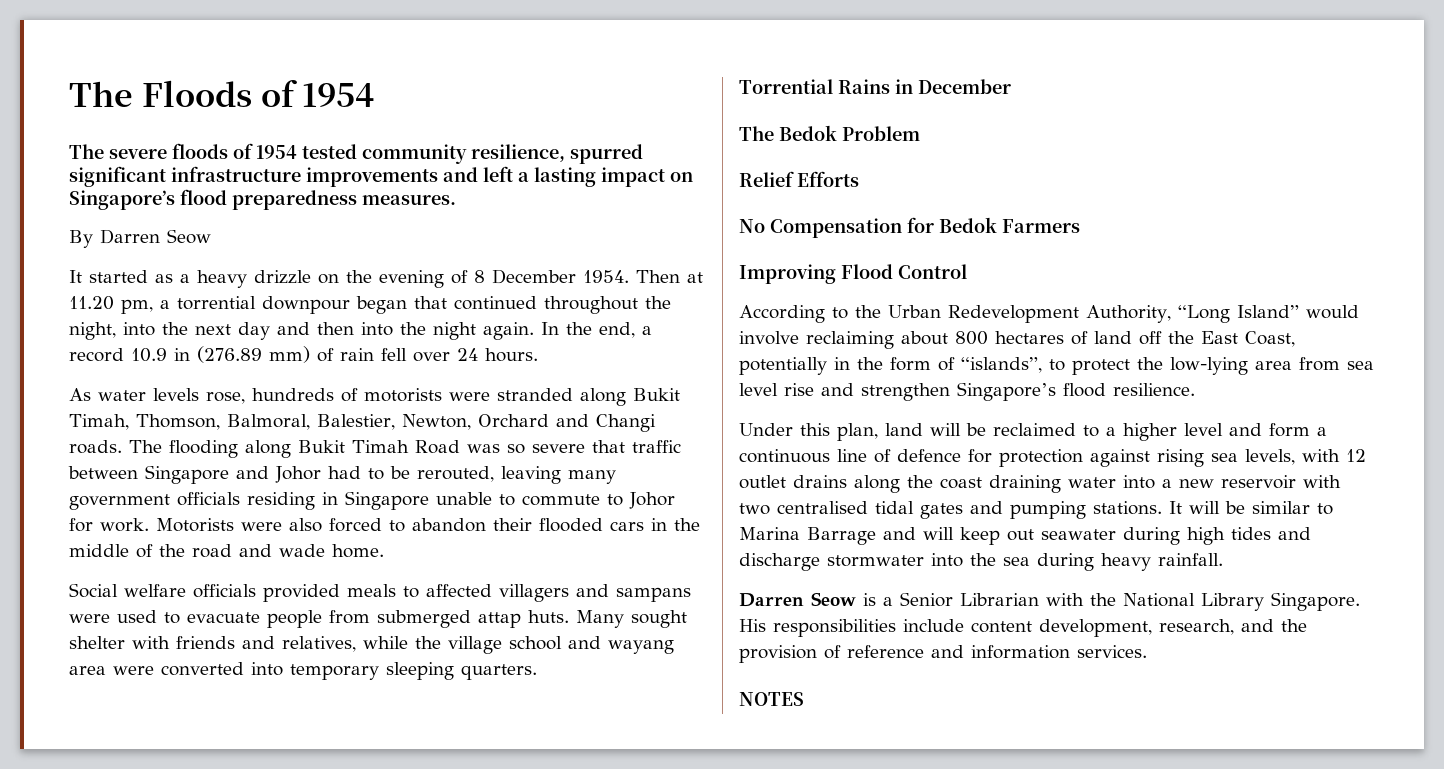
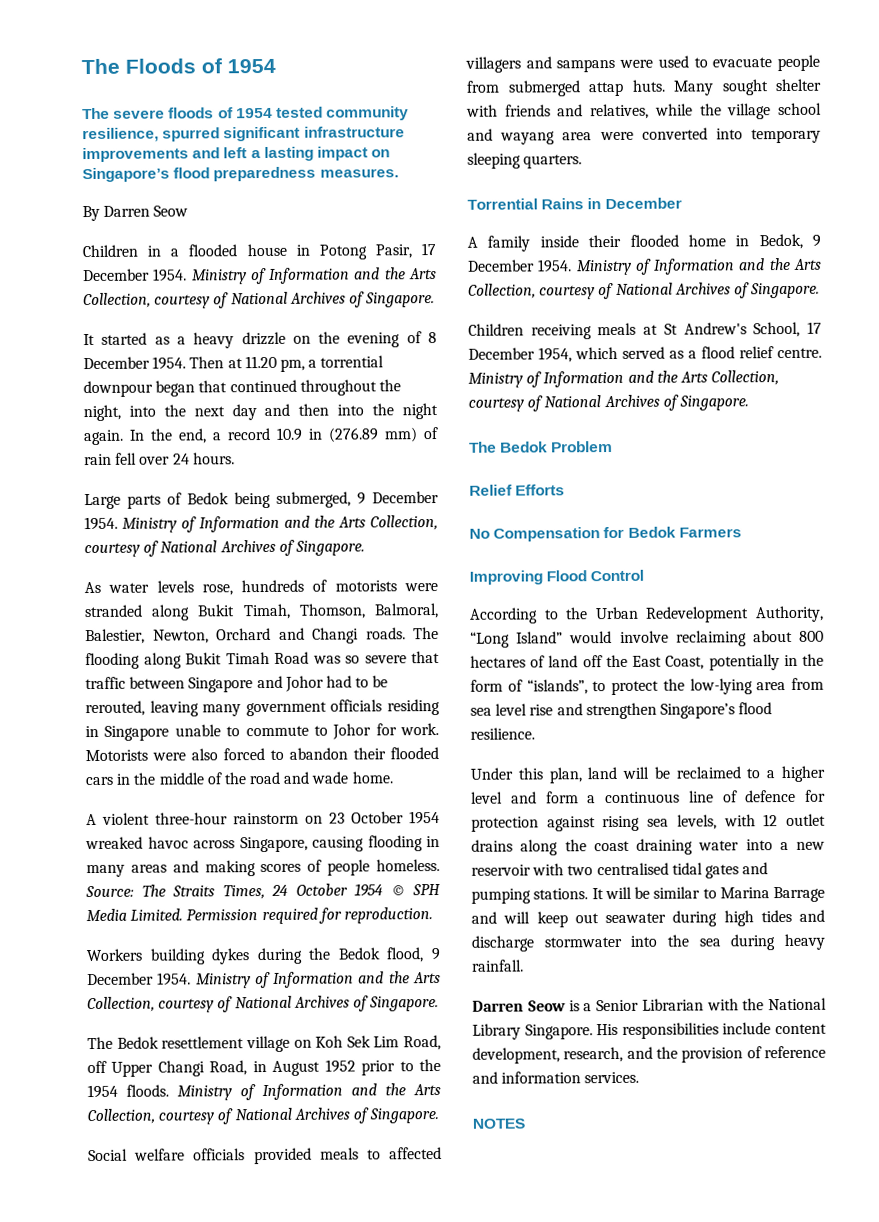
+ Children in a flooded house in Potong Pasir, 17 December 1954. Ministry of Information and the Arts Collection, courtesy of National Archives of Singapore.
+ Large parts of Bedok being submerged, 9 December 1954. Ministry of Information and the Arts Collection, courtesy of National Archives of Singapore.
+ A violent three-hour rainstorm on 23 October 1954 wreaked havoc across Singapore, causing flooding in many areas and making scores of people homeless. Source: The Straits Times, 24 October 1954 © SPH Media Limited. Permission required for reproduction.
+ Workers building dykes during the Bedok flood, 9 December 1954. Ministry of Information and the Arts Collection, courtesy of National Archives of Singapore.
+ The Bedok resettlement village on Koh Sek Lim Road, off Upper Changi Road, in August 1952 prior to the 1954 floods. Ministry of Information and the Arts Collection, courtesy of National Archives of Singapore.
+ A family inside their flooded home in Bedok, 9 December 1954. Ministry of Information and the Arts Collection, courtesy of National Archives of Singapore.
+ Children receiving meals at St Andrew's School, 17 December 1954, which served as a flood relief centre. Ministry of Information and the Arts Collection, courtesy of National Archives of Singapore.

